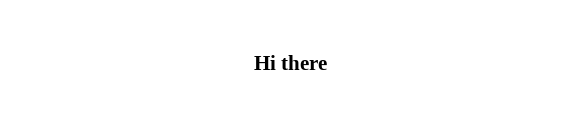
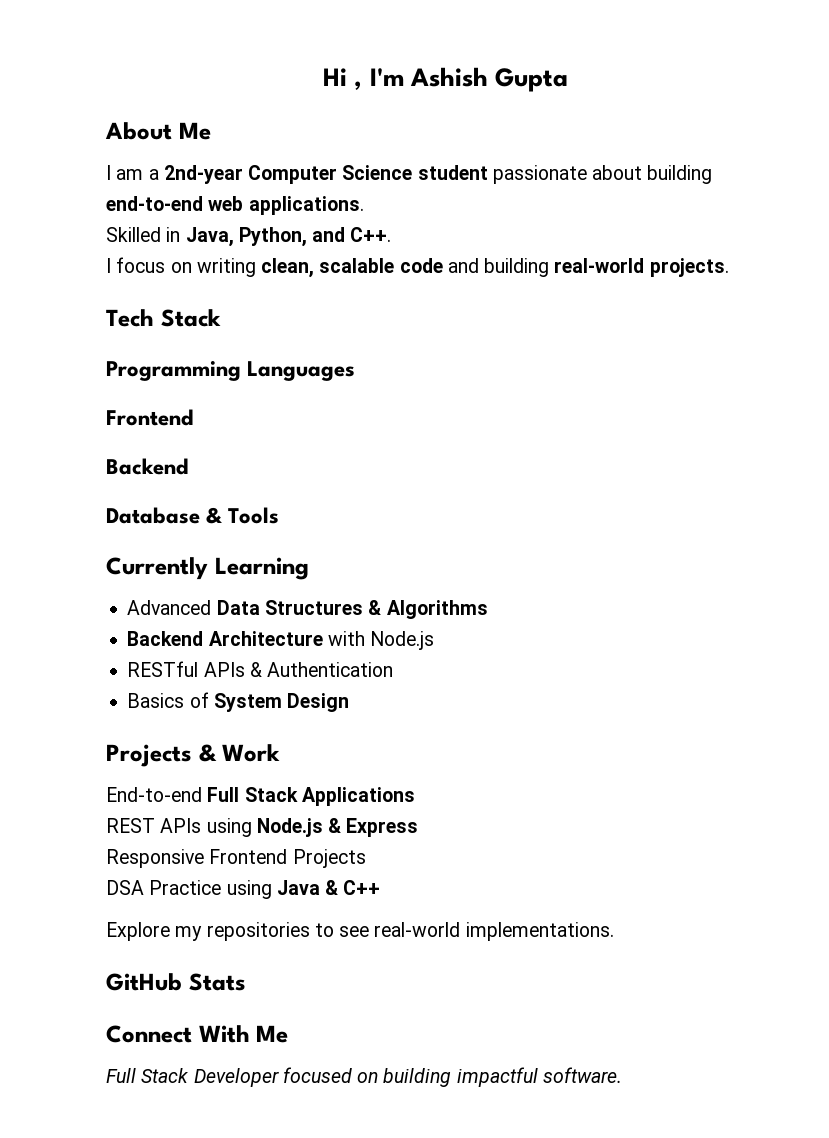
- Hi there
+ Hi , I'm Ashish Gupta
+ About Me
+ I am a 2nd-year Computer Science student passionate about building end-to-end web applications.
+ Skilled in Java, Python, and C++.
+ I focus on writing clean, scalable code and building real-world projects.
+ Tech Stack
+ Programming Languages
+ Frontend
+ Backend
+ Database & Tools
+ Currently Learning
+ Advanced Data Structures & Algorithms
+ Backend Architecture with Node.js
+ RESTful APIs & Authentication
+ Basics of System Design
+ Projects & Work
+ End-to-end Full Stack Applications
+ REST APIs using Node.js & Express
+ Responsive Frontend Projects
+ DSA Practice using Java & C++
+ Explore my repositories to see real-world implementations.
+ GitHub Stats
+ Connect With Me
+ Full Stack Developer focused on building impactful software.

